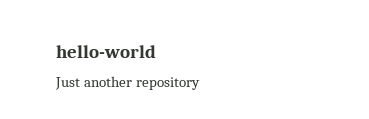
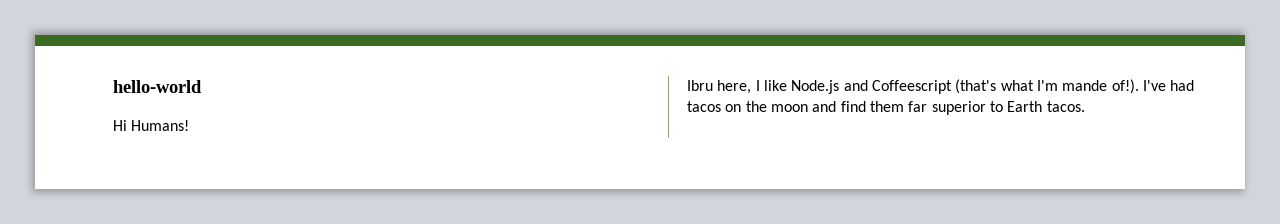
- Just another repository
+ Hi Humans!
+ Ibru here, I like Node.js and Coffeescript (that's what I'm mande of!). I've had tacos on the moon and find them far superior to Earth tacos.

